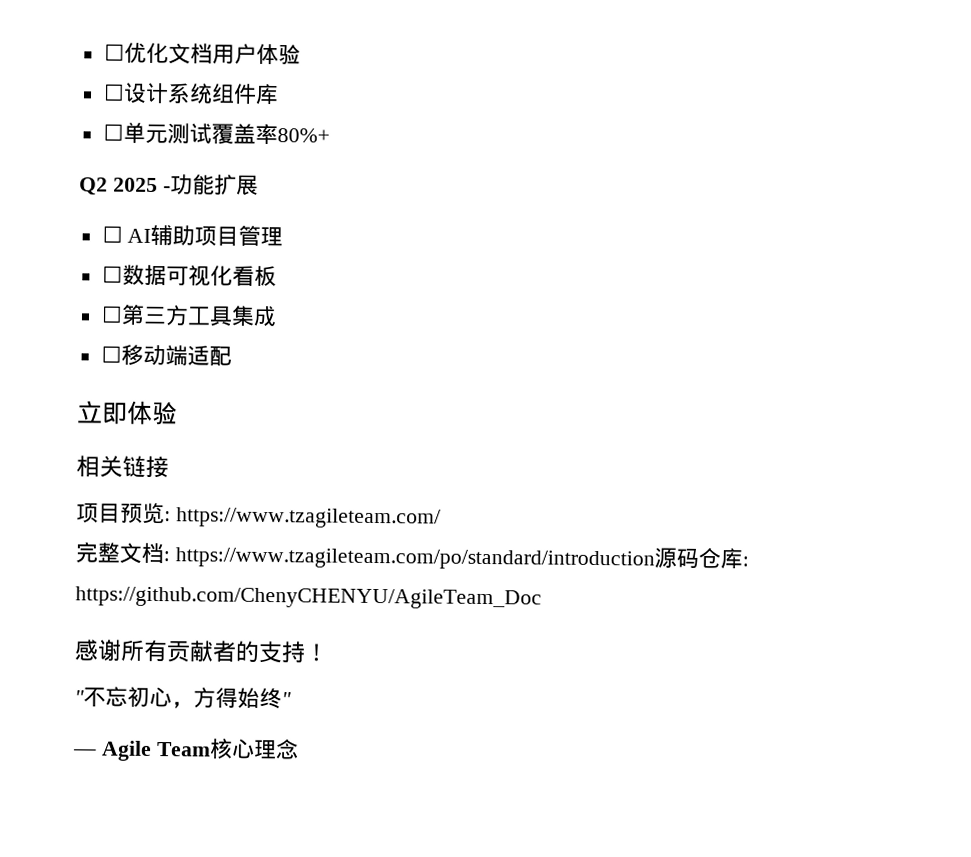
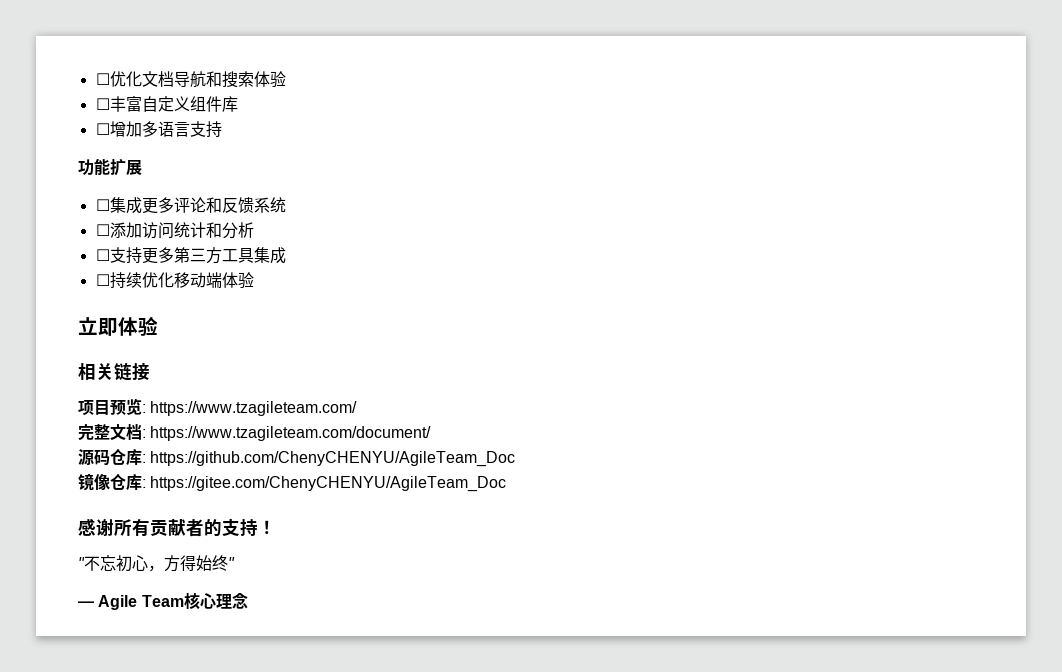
- ☐优化文档用户体验
+ ☐优化文档导航和搜索体验
- ☐设计系统组件库
+ ☐丰富自定义组件库
- ☐单元测试覆盖率80%+
- Q2 2025 -功能扩展
- ☐ AI辅助项目管理
- ☐数据可视化看板
- ☐第三方工具集成
+ ☐增加多语言支持
+ 功能扩展
+ ☐集成更多评论和反馈系统
+ ☐添加访问统计和分析
+ ☐支持更多第三方工具集成
- ☐移动端适配
+ ☐持续优化移动端体验
- 完整文档: https://www.tzagileteam.com/po/standard/introduction源码仓库: https://github.com/ChenyCHENYU/AgileTeam_Doc
+ 完整文档: https://www.tzagileteam.com/document/
+ 源码仓库: https://github.com/ChenyCHENYU/AgileTeam_Doc
+ 镜像仓库: https://gitee.com/ChenyCHENYU/AgileTeam_Doc

